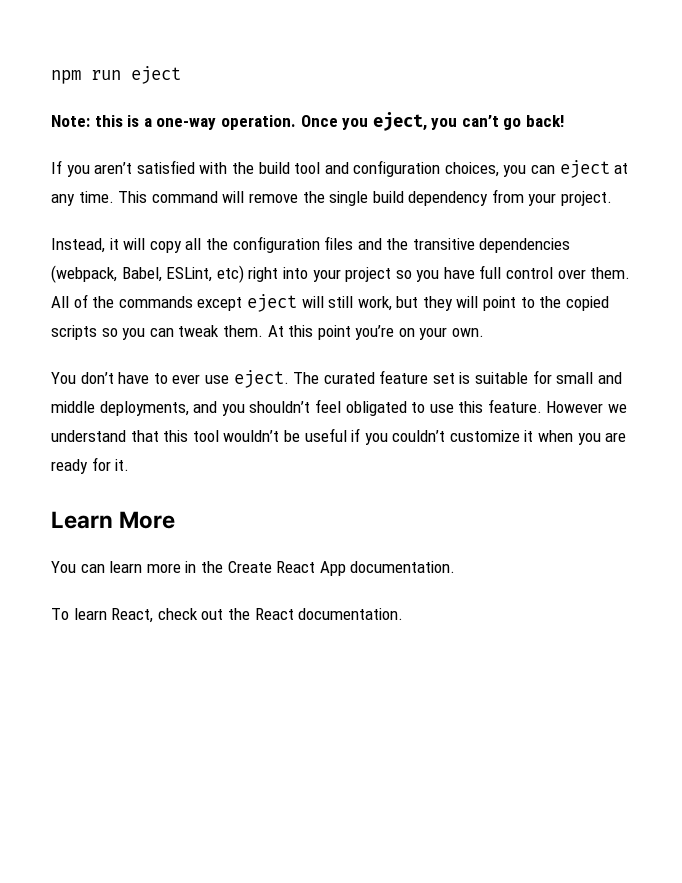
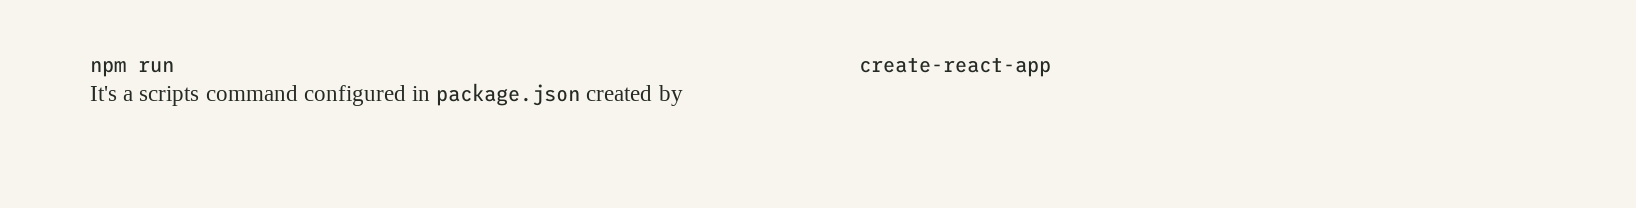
- npm run eject
- Note: this is a one-way operation. Once you eject, you can’t go back!
- If you aren’t satisfied with the build tool and configuration choices, you can eject at any time. This command will remove the single build dependency from your project.
- Instead, it will copy all the configuration files and the transitive dependencies (webpack, Babel, ESLint, etc) right into your project so you have full control over them. All of the commands except eject will still work, but they will point to the copied scripts so you can tweak them. At this point you’re on your own.
- You don’t have to ever use eject. The curated feature set is suitable for small and middle deployments, and you shouldn’t feel obligated to use this feature. However we understand that this tool wouldn’t be useful if you couldn’t customize it when you are ready for it.
- Learn More
- You can learn more in the Create React App documentation.
- To learn React, check out the React documentation.
+ npm run
+ It's a scripts command configured in package.json created by create-react-app

